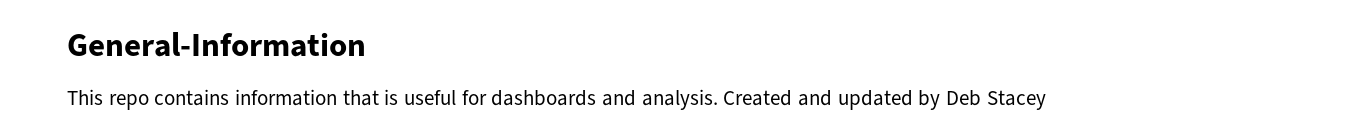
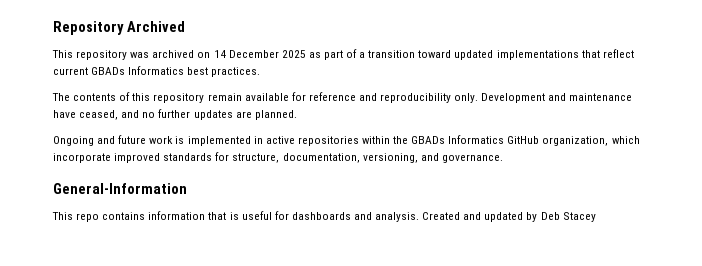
+ Repository Archived
+ This repository was archived on 14 December 2025 as part of a transition toward updated implementations that reflect current GBADs Informatics best practices.
+ The contents of this repository remain available for reference and reproducibility only. Development and maintenance have ceased, and no further updates are planned.
+ Ongoing and future work is implemented in active repositories within the GBADs Informatics GitHub organization, which incorporate improved standards for structure, documentation, versioning, and governance.

